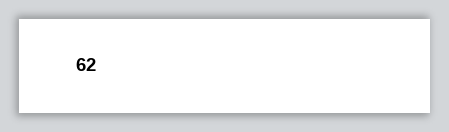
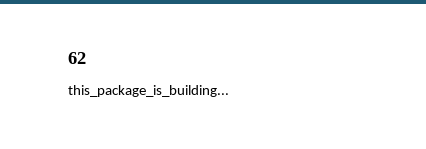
+ this_package_is_building...

